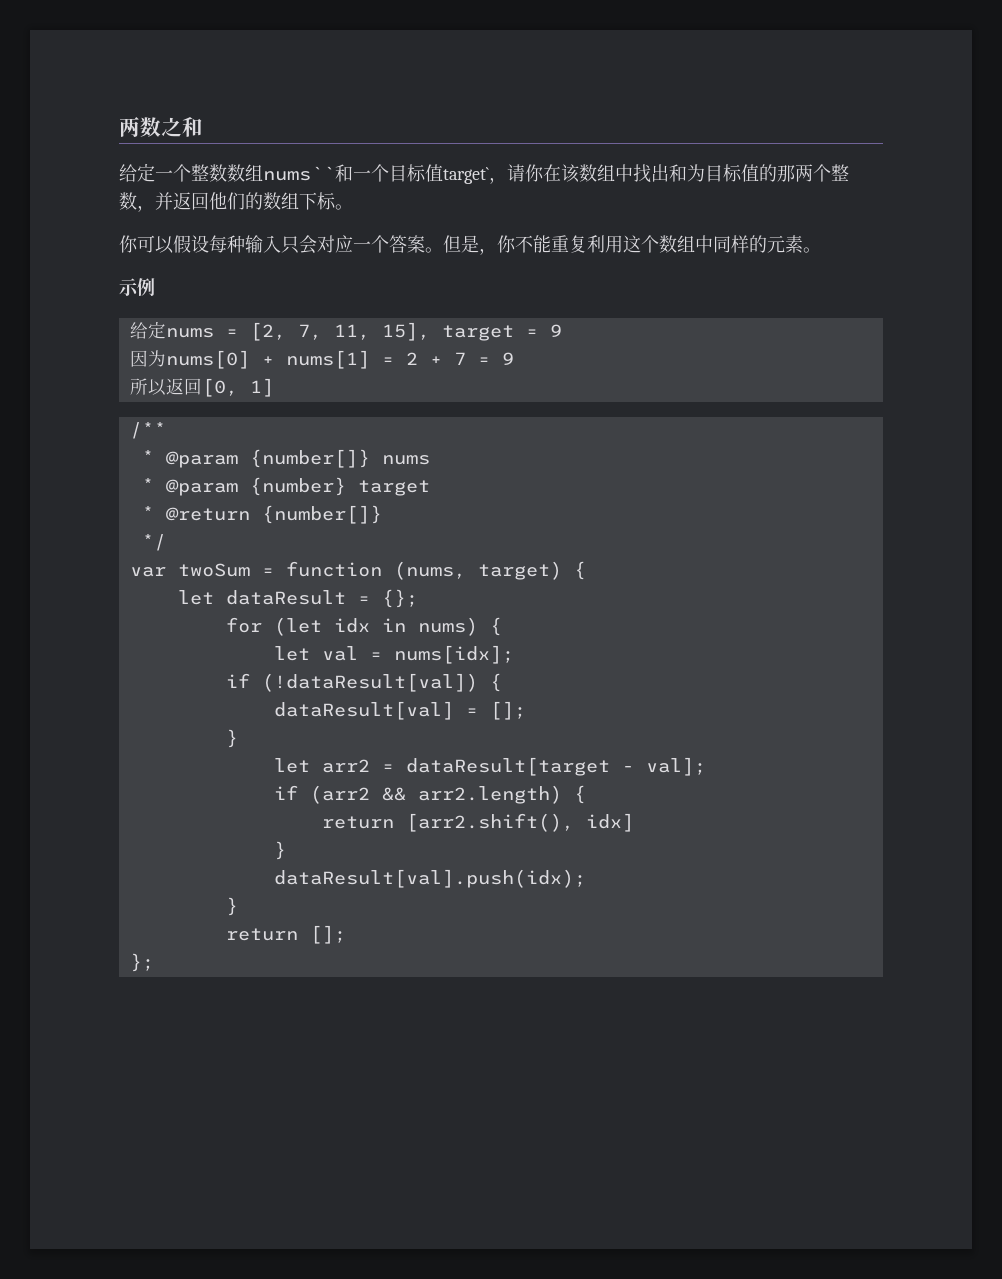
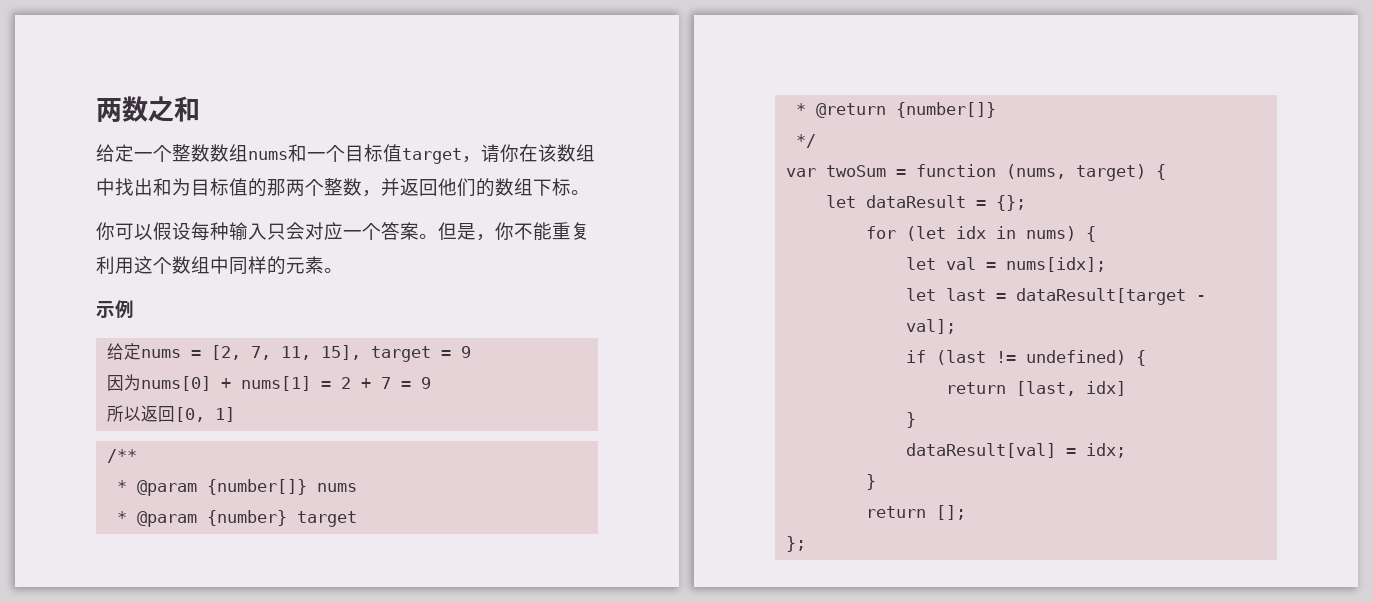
- 给定一个整数数组nums``和一个目标值target`，请你在该数组中找出和为目标值的那两个整数，并返回他们的数组下标。
+ 给定一个整数数组nums和一个目标值target，请你在该数组中找出和为目标值的那两个整数，并返回他们的数组下标。
- if (!dataResult[val]) {
- dataResult[val] = [];
- }
- let arr2 = dataResult[target - val];
+ let last = dataResult[target - val];
- if (arr2 && arr2.length) {
+ if (last != undefined) {
- return [arr2.shift(), idx]
+ return [last, idx]
- dataResult[val].push(idx);
+ dataResult[val] = idx;

